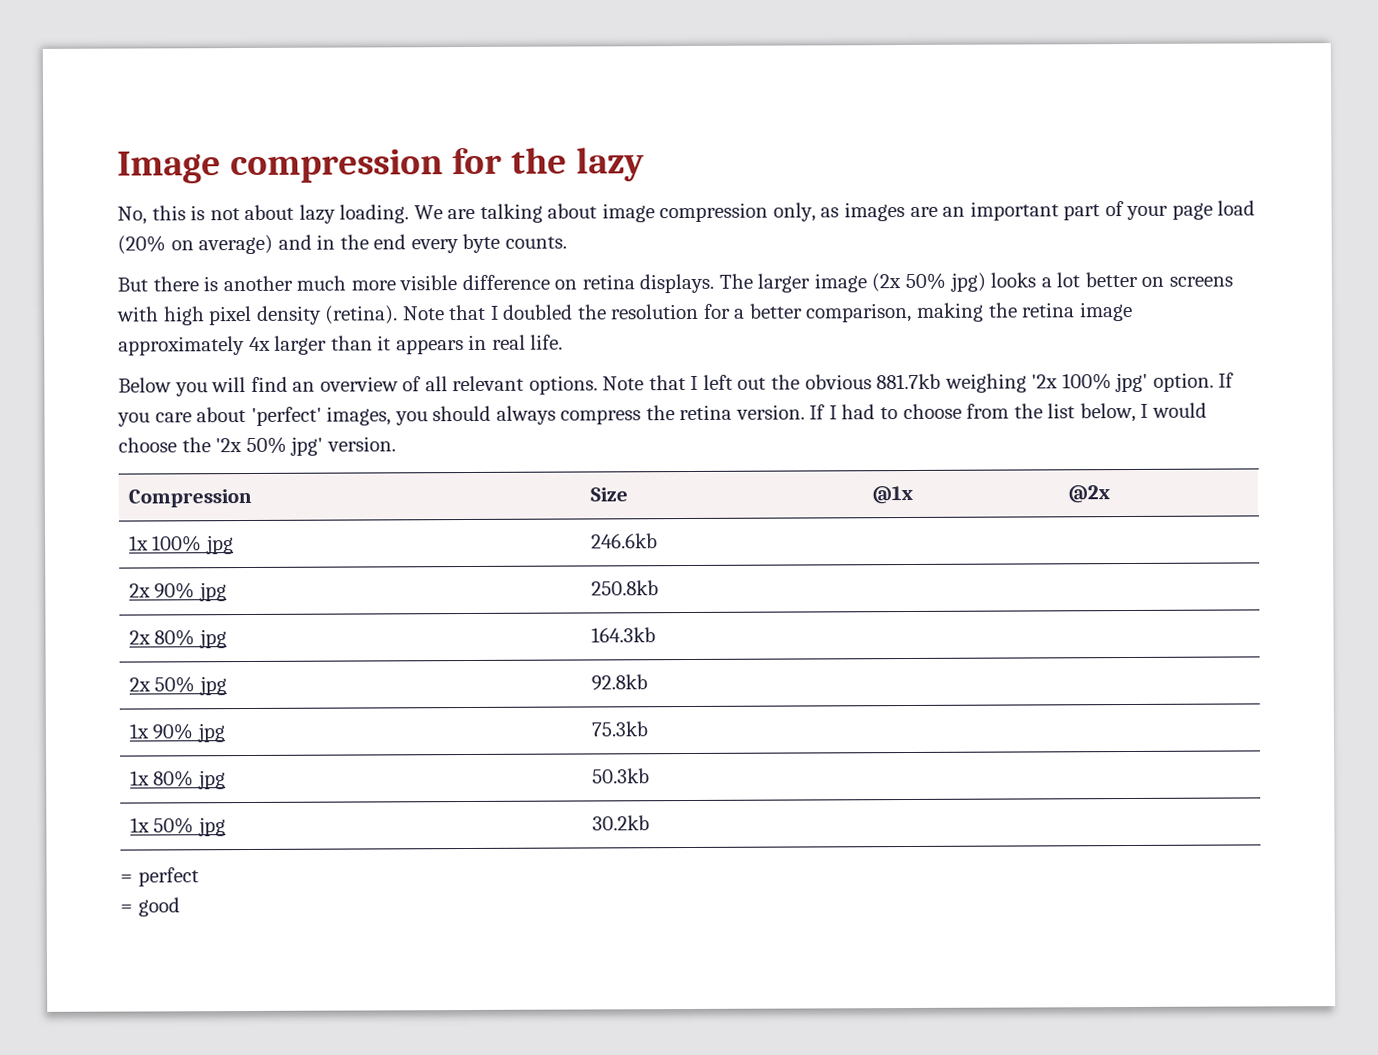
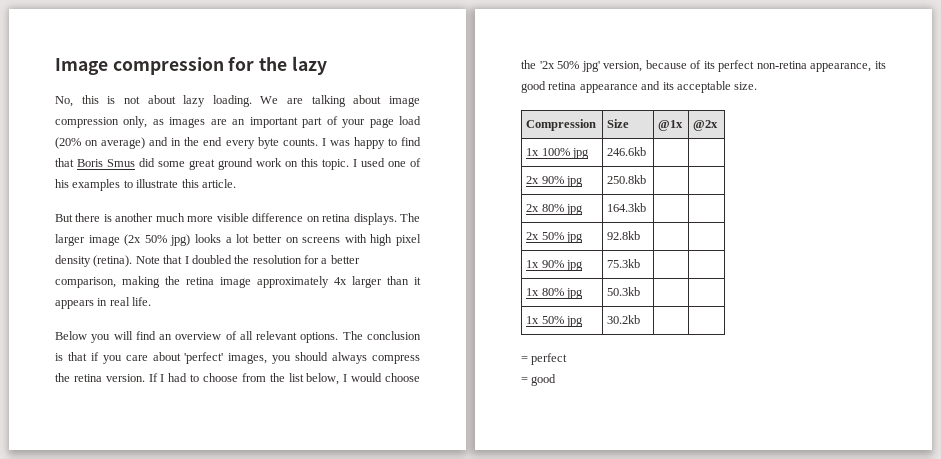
+ I was happy to find that Boris Smus did some great ground work on this topic. I used one of his examples to illustrate this article.
- Note that I left out the obvious 881.7kb weighing '2x 100% jpg' option. If you care about 'perfect' images, you should always compress the retina version.
+ The conclusion is that if you care about 'perfect' images, you should always compress the retina version.
- If I had to choose from the list below, I would choose the '2x 50% jpg' version.
+ If I had to choose from the list below, I would choose the '2x 50% jpg' version, because of its perfect non-retina appearance, its good retina appearance and its acceptable size.

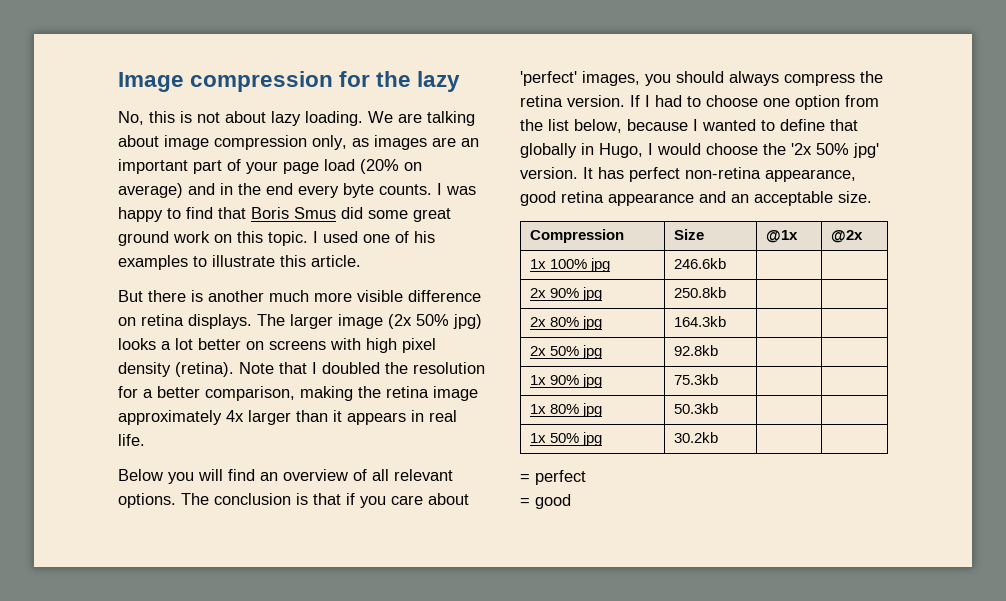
- If I had to choose from the list below, I would choose the '2x 50% jpg' version, because of its perfect non-retina appearance, its good retina appearance and its acceptable size.
+ If I had to choose one option from the list below, because I wanted to define that globally in Hugo, I would choose the '2x 50% jpg' version. It has perfect non-retina appearance, good retina appearance and an acceptable size.

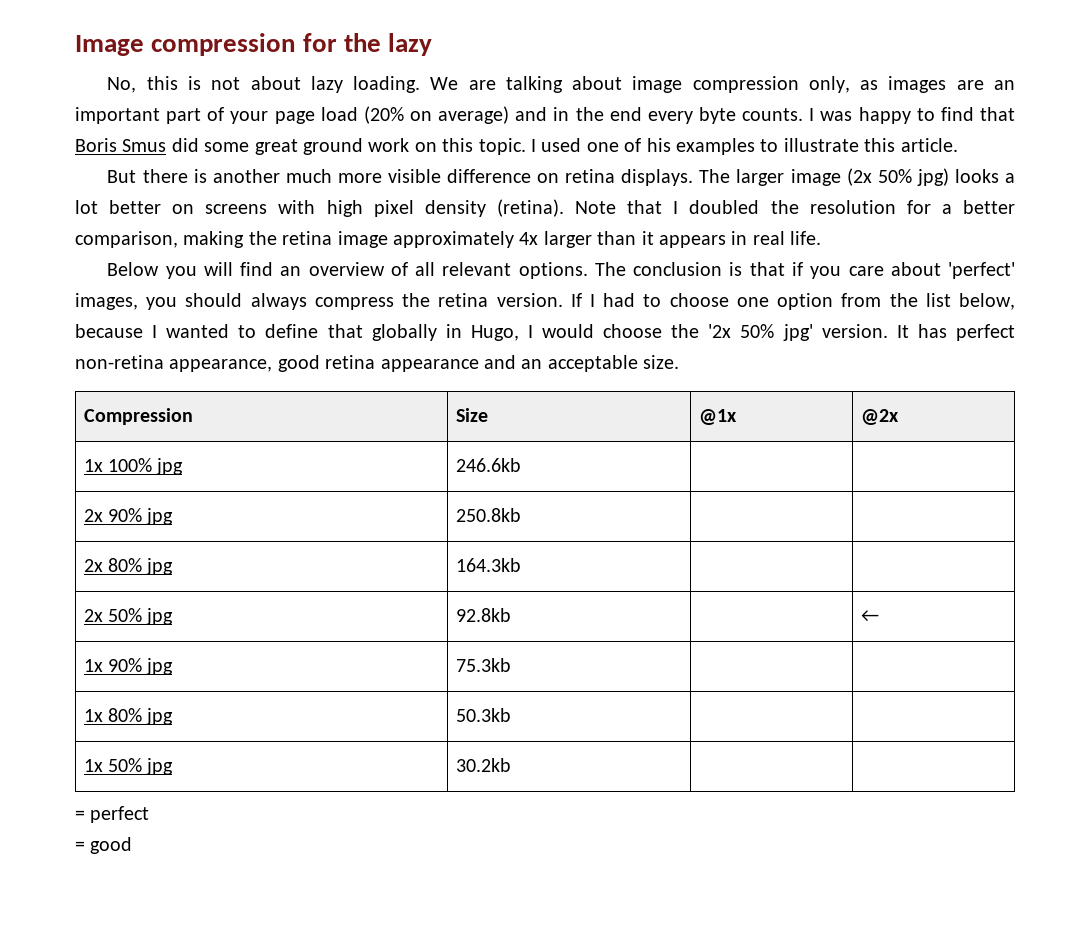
- 2x 50% jpg | 92.8kb | |
+ 2x 50% jpg | 92.8kb | | ←

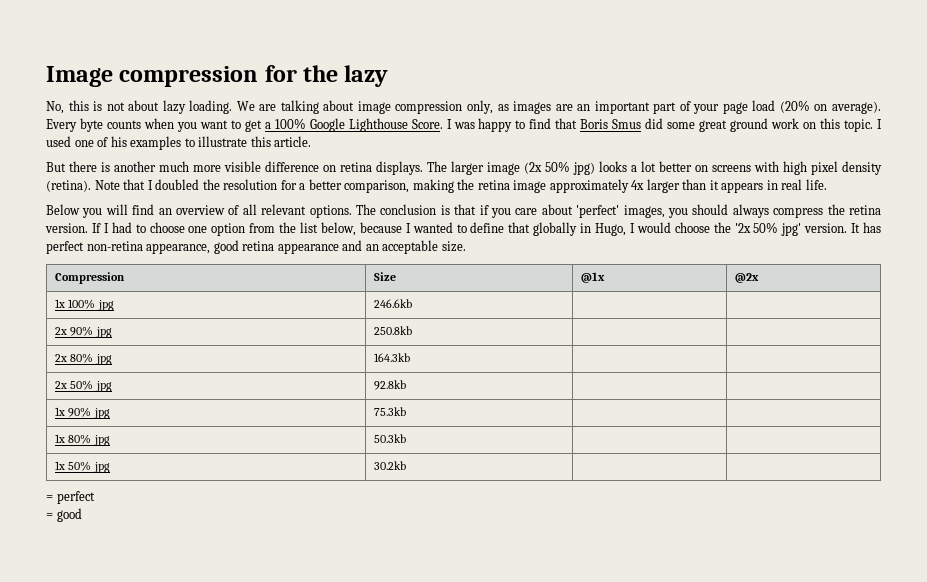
- We are talking about image compression only, as images are an important part of your page load (20% on average) and in the end every byte counts.
+ We are talking about image compression only, as images are an important part of your page load (20% on average). Every byte counts when you want to get a 100% Google Lighthouse Score.
- 2x 50% jpg | 92.8kb | | ←
+ 2x 50% jpg | 92.8kb | |

